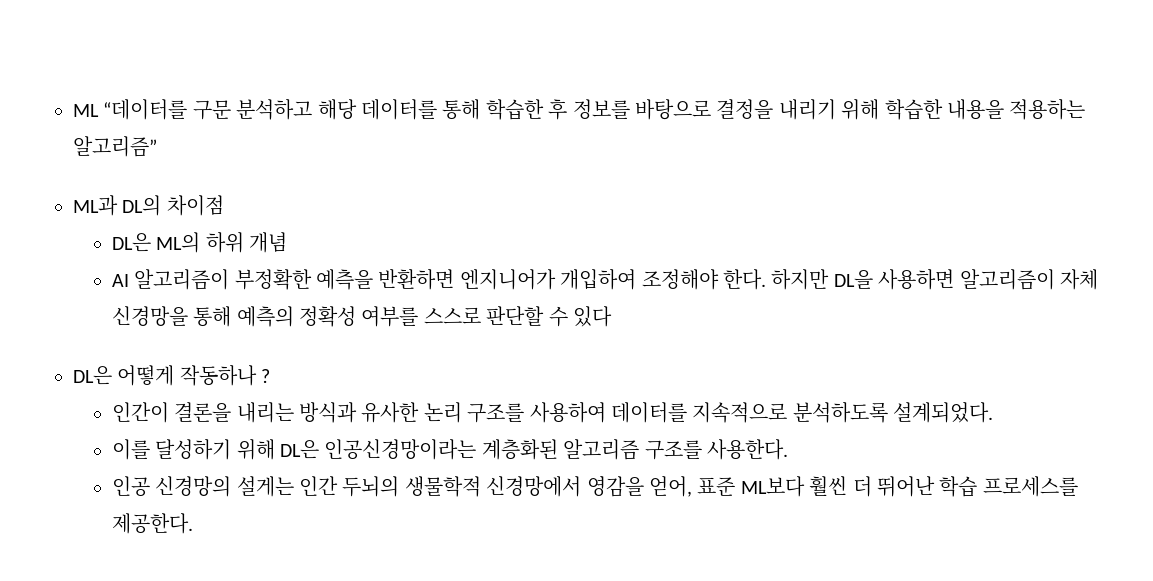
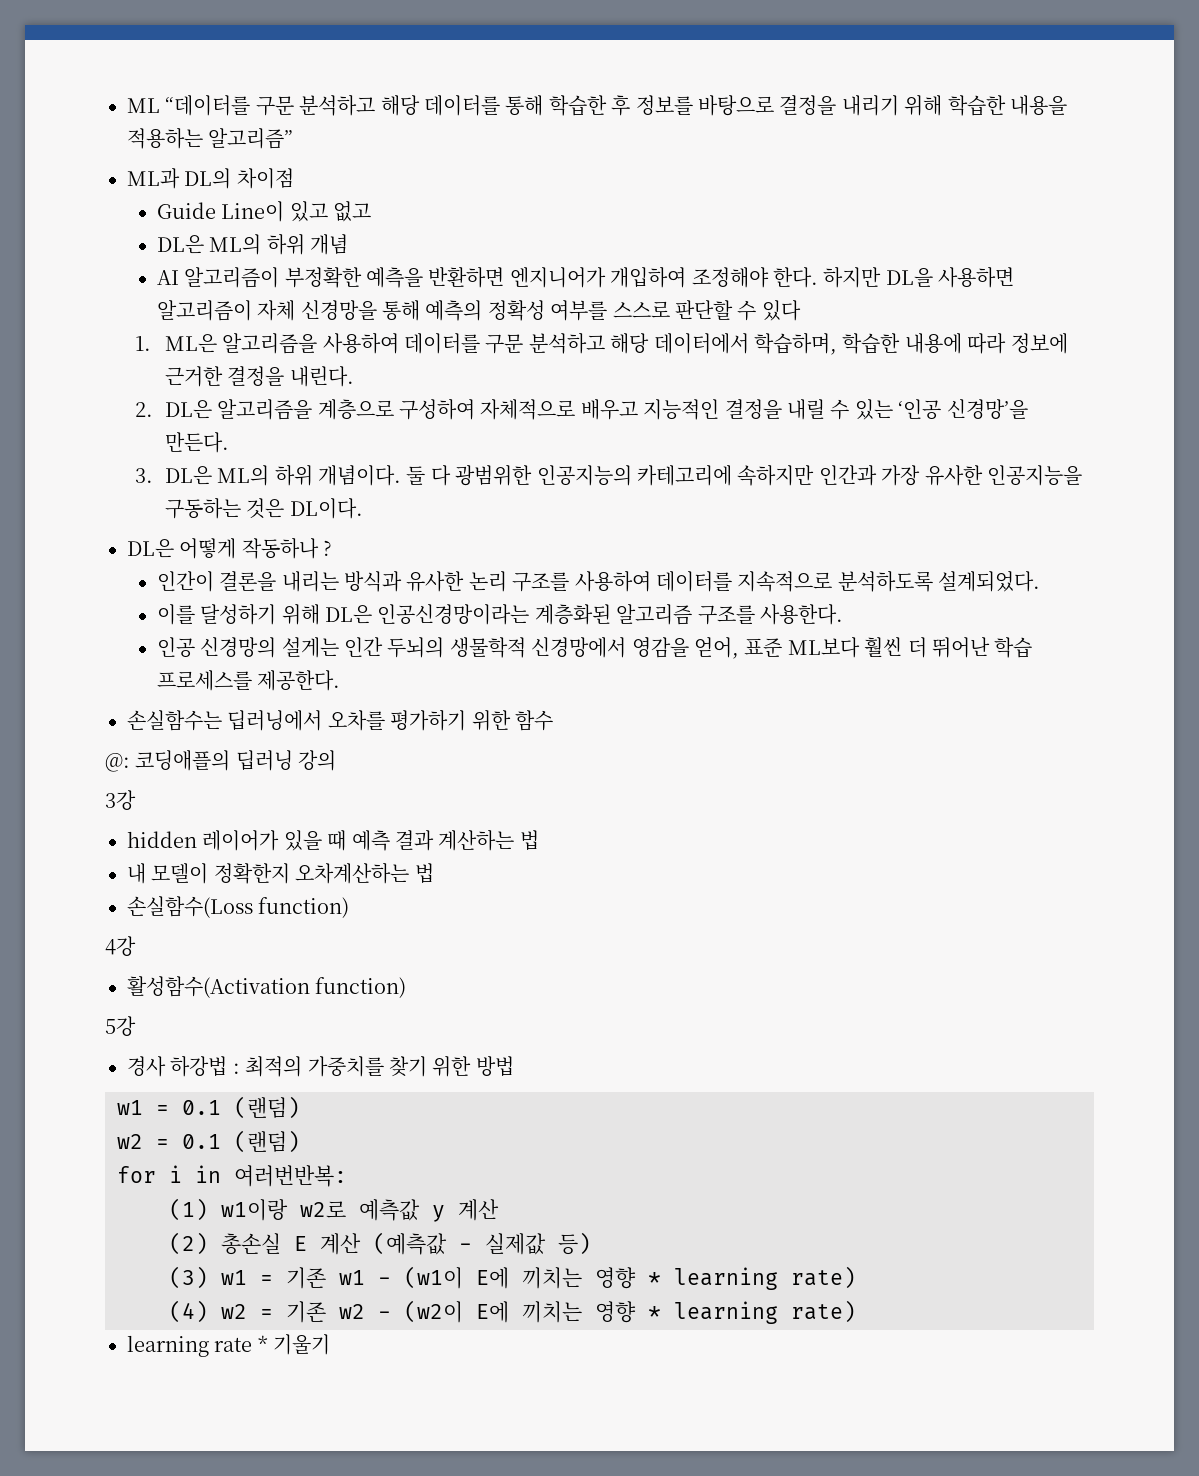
+ Guide Line이 있고 없고
+ 1. ML은 알고리즘을 사용하여 데이터를 구문 분석하고 해당 데이터에서 학습하며, 학습한 내용에 따라 정보에 근거한 결정을 내린다.
+ 2. DL은 알고리즘을 계층으로 구성하여 자체적으로 배우고 지능적인 결정을 내릴 수 있는 ‘인공 신경망’을 만든다.
+ 3. DL은 ML의 하위 개념이다. 둘 다 광범위한 인공지능의 카테고리에 속하지만 인간과 가장 유사한 인공지능을 구동하는 것은 DL이다.
+ 손실함수는 딥러닝에서 오차를 평가하기 위한 함수
+ @: 코딩애플의 딥러닝 강의
+ 3강
+ hidden 레이어가 있을 때 예측 결과 계산하는 법
+ 내 모델이 정확한지 오차계산하는 법
+ 손실함수(Loss function)
+ 4강
+ 활성함수(Activation function)
+ 5강
+ 경사 하강법 : 최적의 가중치를 찾기 위한 방법
+ w1 = 0.1 (랜덤)
+ w2 = 0.1 (랜덤)
+ for i in 여러번반복:
+ (1) w1이랑 w2로 예측값 y 계산
+ (2) 총손실 E 계산 (예측값 - 실제값 등)
+ (3) w1 = 기존 w1 - (w1이 E에 끼치는 영향 * learning rate)
+ (4) w2 = 기존 w2 - (w2이 E에 끼치는 영향 * learning rate)
+ learning rate * 기울기

